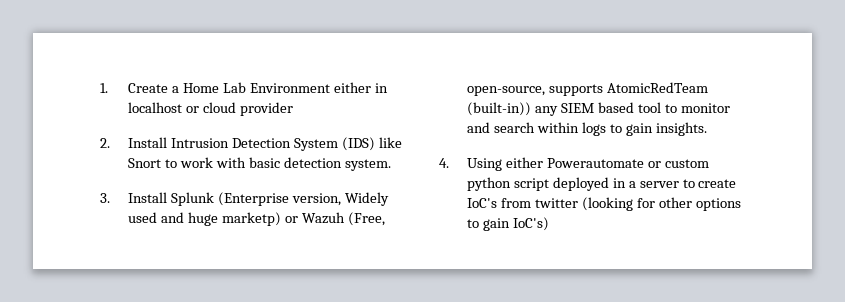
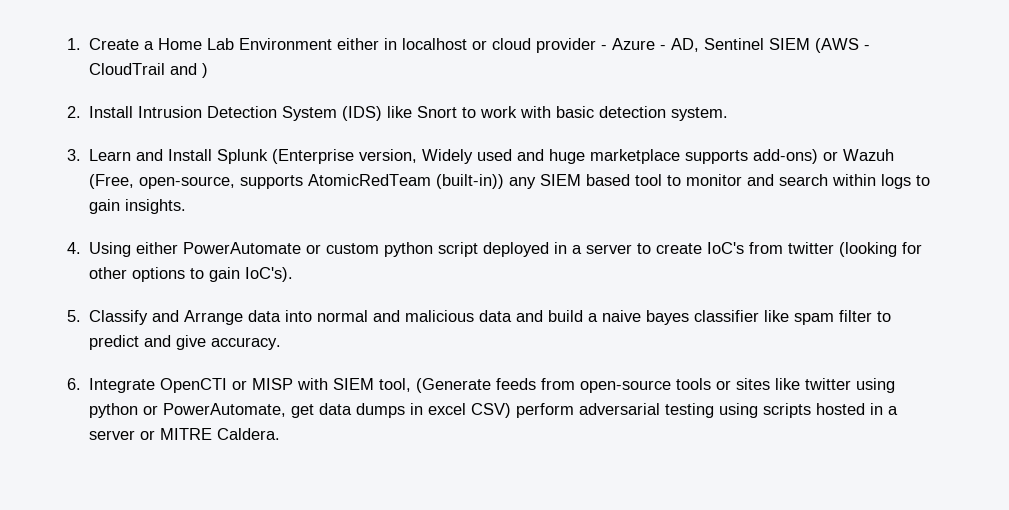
- 1. Create a Home Lab Environment either in localhost or cloud provider
+ 1. Create a Home Lab Environment either in localhost or cloud provider - Azure - AD, Sentinel SIEM (AWS - CloudTrail and )
- 3. Install Splunk (Enterprise version, Widely used and huge marketp) or Wazuh (Free, open-source, supports AtomicRedTeam (built-in)) any SIEM based tool to monitor and search within logs to gain insights.
+ 3. Learn and Install Splunk (Enterprise version, Widely used and huge marketplace supports add-ons) or Wazuh (Free, open-source, supports AtomicRedTeam (built-in)) any SIEM based tool to monitor and search within logs to gain insights.
- 4. Using either Powerautomate or custom python script deployed in a server to create IoC's from twitter (looking for other options to gain IoC's)
+ 4. Using either PowerAutomate or custom python script deployed in a server to create IoC's from twitter (looking for other options to gain IoC's).
+ 5. Classify and Arrange data into normal and malicious data and build a naive bayes classifier like spam filter to predict and give accuracy.
+ 6. Integrate OpenCTI or MISP with SIEM tool, (Generate feeds from open-source tools or sites like twitter using python or PowerAutomate, get data dumps in excel CSV) perform adversarial testing using scripts hosted in a server or MITRE Caldera.

